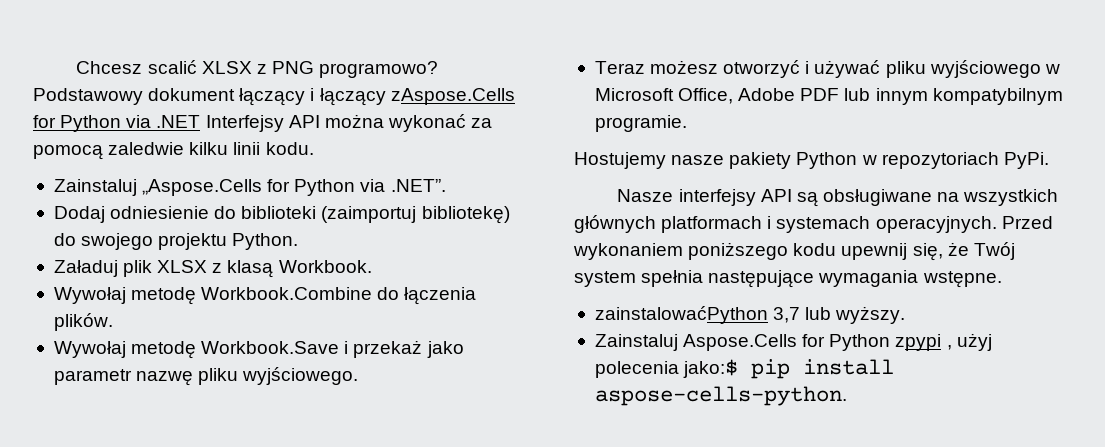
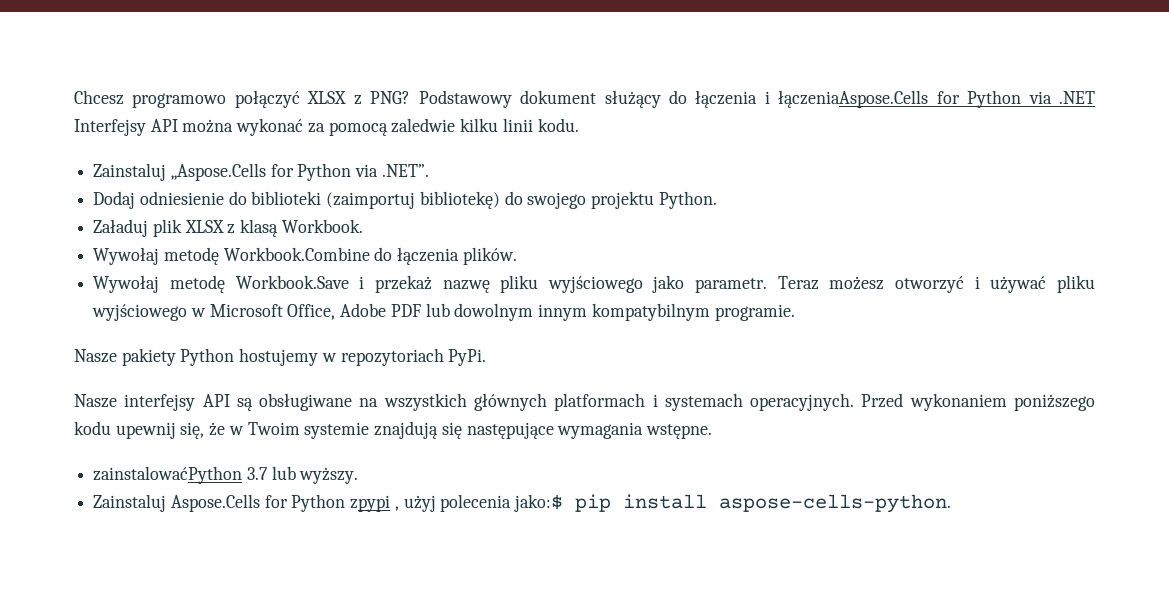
- Chcesz scalić XLSX z PNG programowo? Podstawowy dokument łączący i łączący zAspose.Cells for Python via .NET Interfejsy API można wykonać za pomocą zaledwie kilku linii kodu.
+ Chcesz programowo połączyć XLSX z PNG? Podstawowy dokument służący do łączenia i łączeniaAspose.Cells for Python via .NET Interfejsy API można wykonać za pomocą zaledwie kilku linii kodu.
- Wywołaj metodę Workbook.Save i przekaż jako parametr nazwę pliku wyjściowego.
- Teraz możesz otworzyć i używać pliku wyjściowego w Microsoft Office, Adobe PDF lub innym kompatybilnym programie.
+ Wywołaj metodę Workbook.Save i przekaż nazwę pliku wyjściowego jako parametr. Teraz możesz otworzyć i używać pliku wyjściowego w Microsoft Office, Adobe PDF lub dowolnym innym kompatybilnym programie.
- Hostujemy nasze pakiety Python w repozytoriach PyPi.
+ Nasze pakiety Python hostujemy w repozytoriach PyPi.
- Przed wykonaniem poniższego kodu upewnij się, że Twój system spełnia następujące wymagania wstępne.
+ Przed wykonaniem poniższego kodu upewnij się, że w Twoim systemie znajdują się następujące wymagania wstępne.
- zainstalowaćPython 3,7 lub wyższy.
+ zainstalowaćPython 3.7 lub wyższy.

